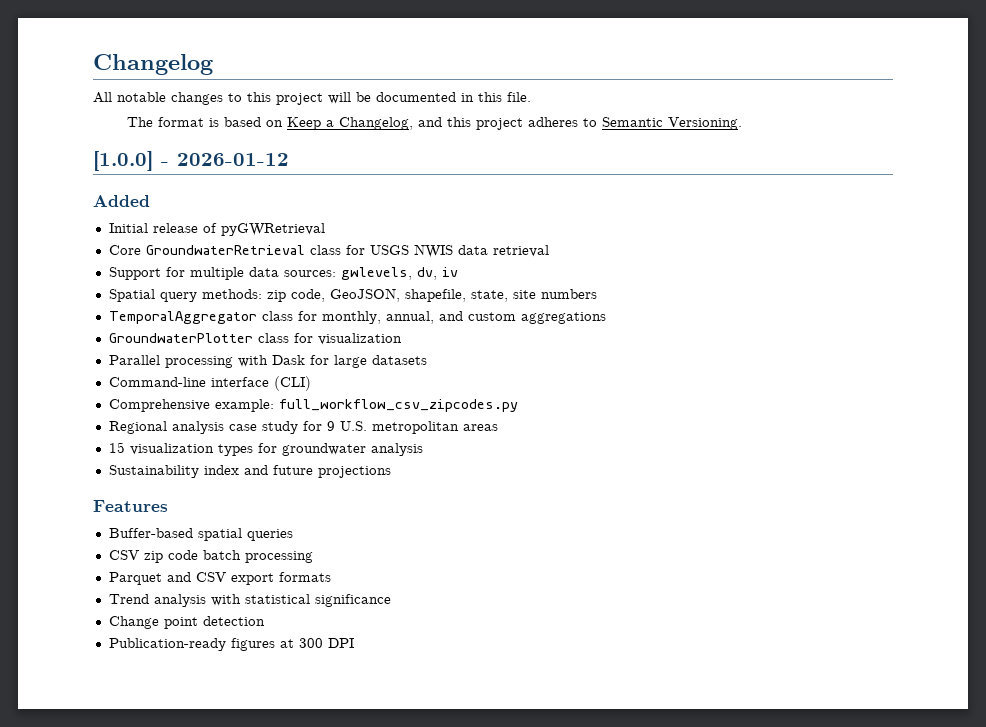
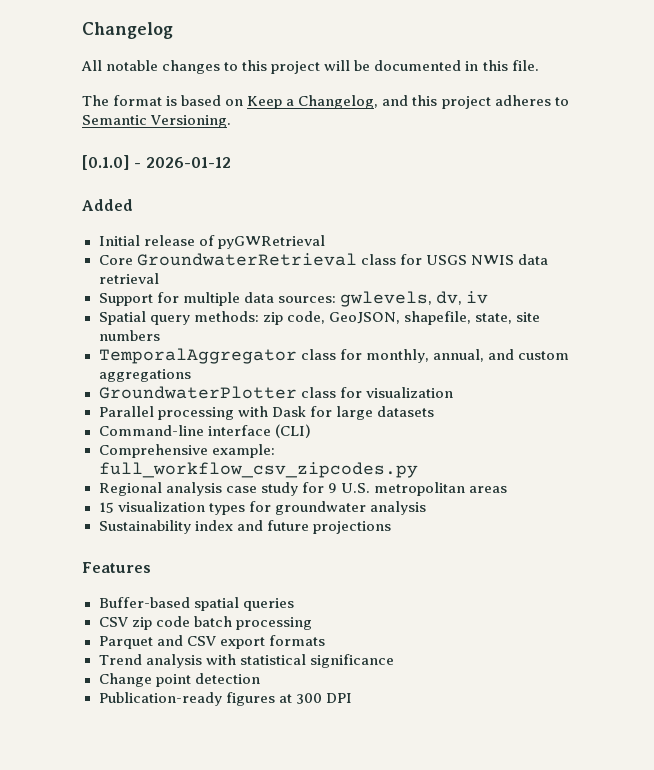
- [1.0.0] - 2026-01-12
+ [0.1.0] - 2026-01-12

